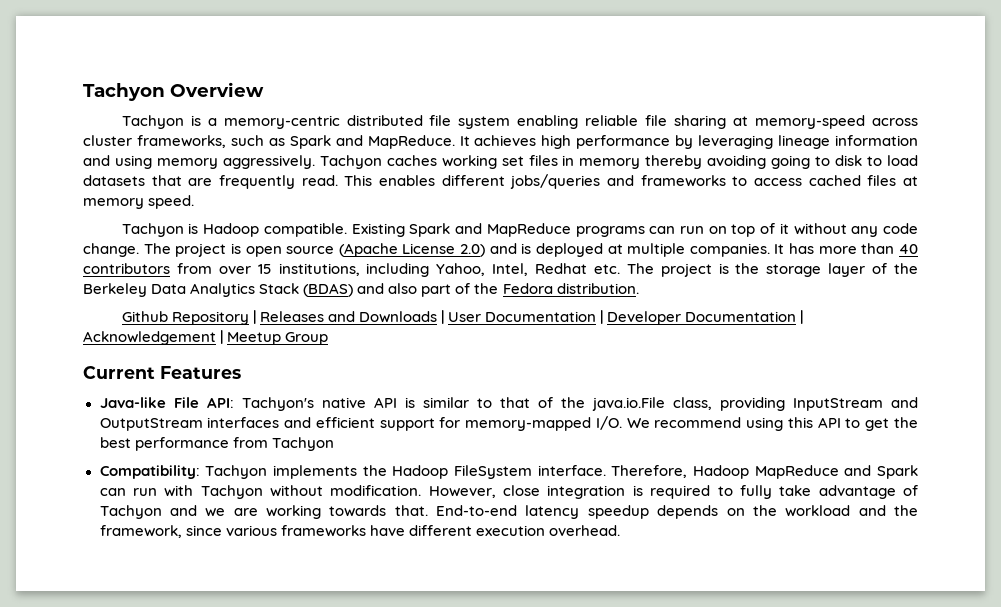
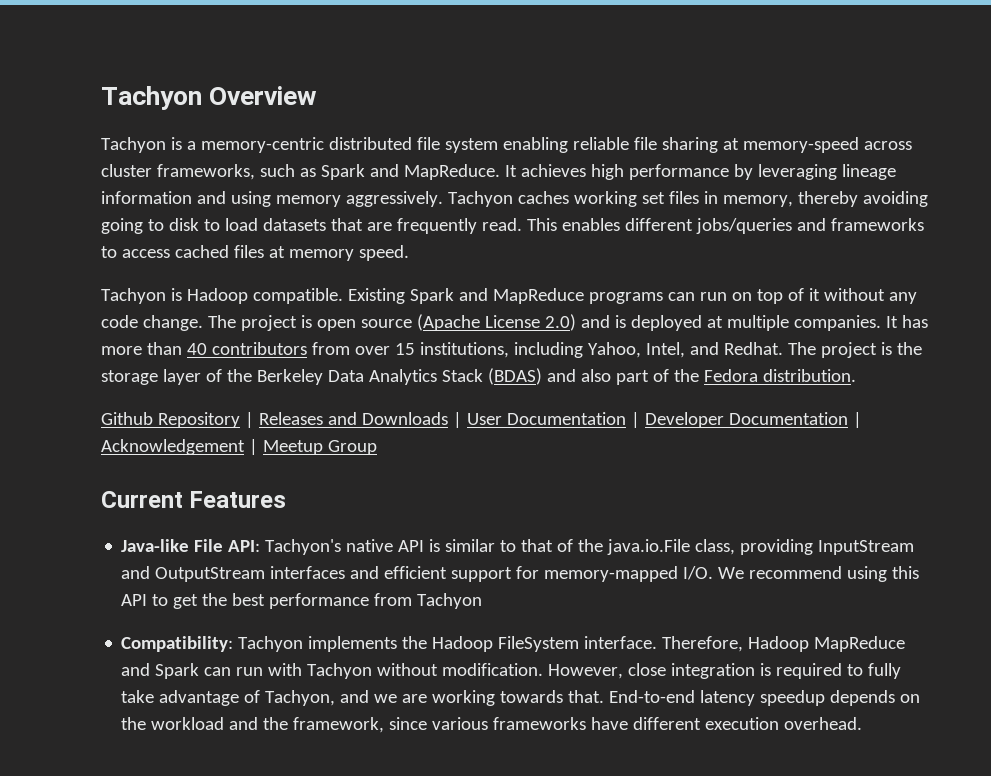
- Tachyon caches working set files in memory thereby avoiding going to disk to load datasets that are frequently read.
+ Tachyon caches working set files in memory, thereby avoiding going to disk to load datasets that are frequently read.
- It has more than 40 contributors from over 15 institutions, including Yahoo, Intel, Redhat etc. The project is the storage layer of the Berkeley Data Analytics Stack (BDAS) and also part of the Fedora distribution.
+ It has more than 40 contributors from over 15 institutions, including Yahoo, Intel, and Redhat. The project is the storage layer of the Berkeley Data Analytics Stack (BDAS) and also part of the Fedora distribution.
- However, close integration is required to fully take advantage of Tachyon and we are working towards that.
+ However, close integration is required to fully take advantage of Tachyon, and we are working towards that.

